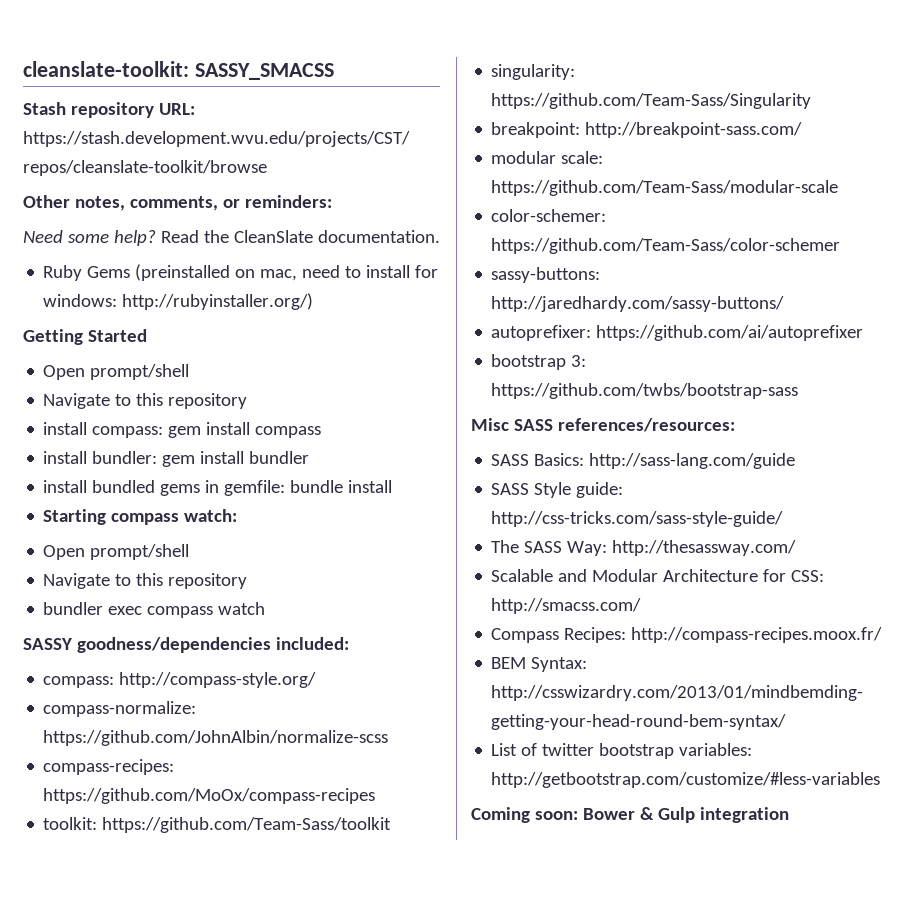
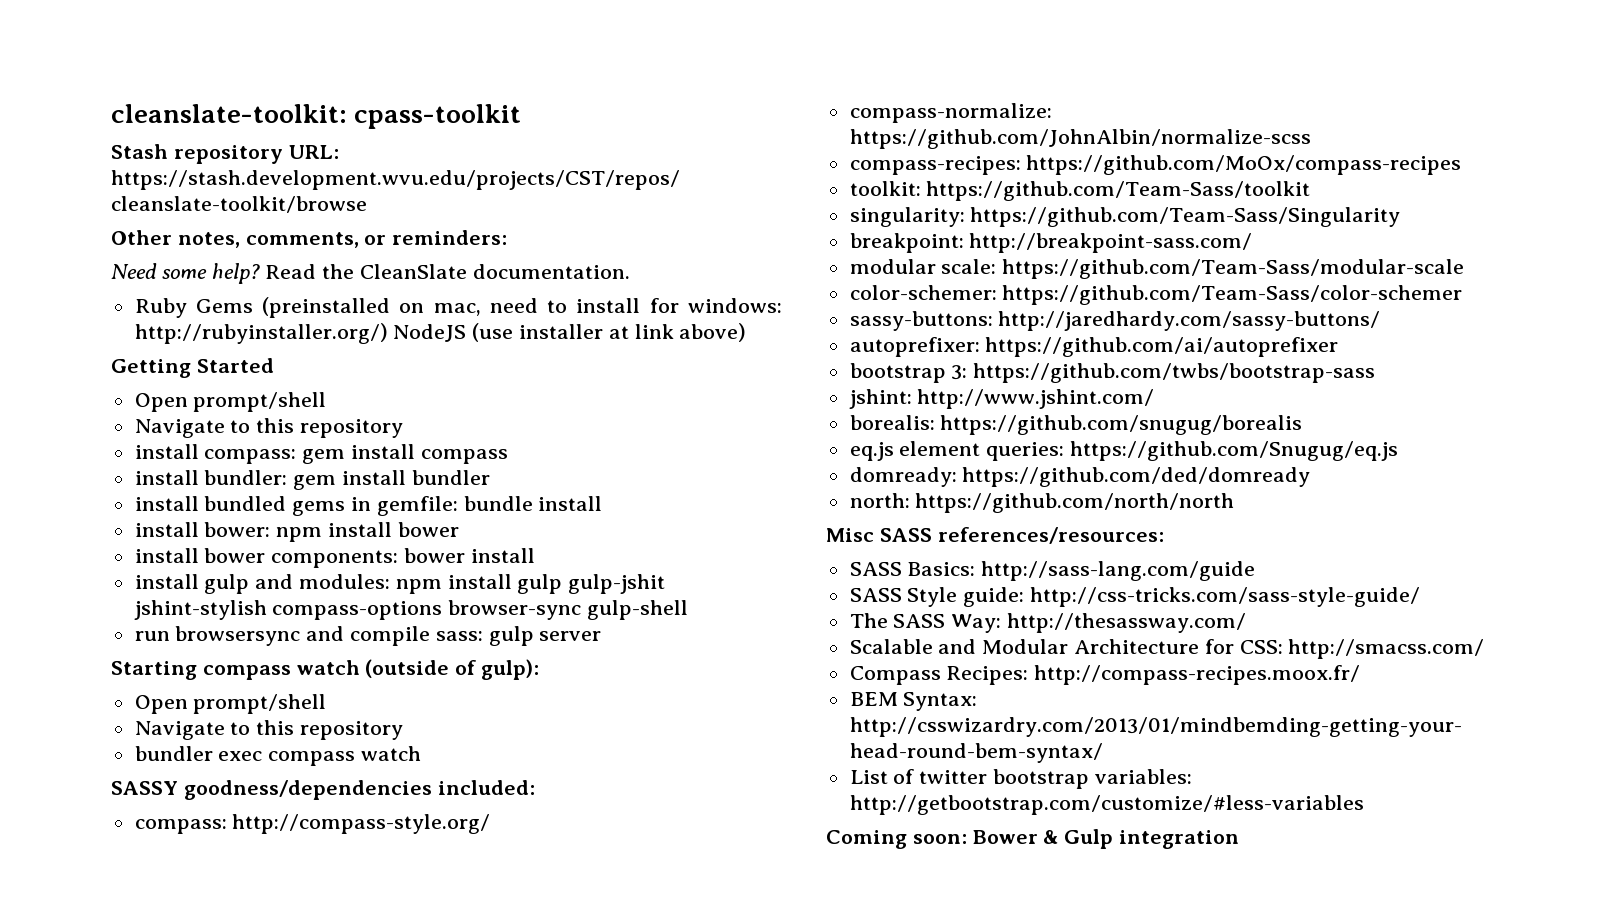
- cleanslate-toolkit: SASSY_SMACSS
+ cleanslate-toolkit: cpass-toolkit
- Ruby Gems (preinstalled on mac, need to install for windows: http://rubyinstaller.org/)
+ Ruby Gems (preinstalled on mac, need to install for windows: http://rubyinstaller.org/) NodeJS (use installer at link above)
- Starting compass watch:
+ install bower: npm install bower
+ install bower components: bower install
+ install gulp and modules: npm install gulp gulp-jshit jshint-stylish compass-options browser-sync gulp-shell
+ run browsersync and compile sass: gulp server
+ Starting compass watch (outside of gulp):
+ jshint: http://www.jshint.com/
+ borealis: https://github.com/snugug/borealis
+ eq.js element queries: https://github.com/Snugug/eq.js
+ domready: https://github.com/ded/domready
+ north: https://github.com/north/north

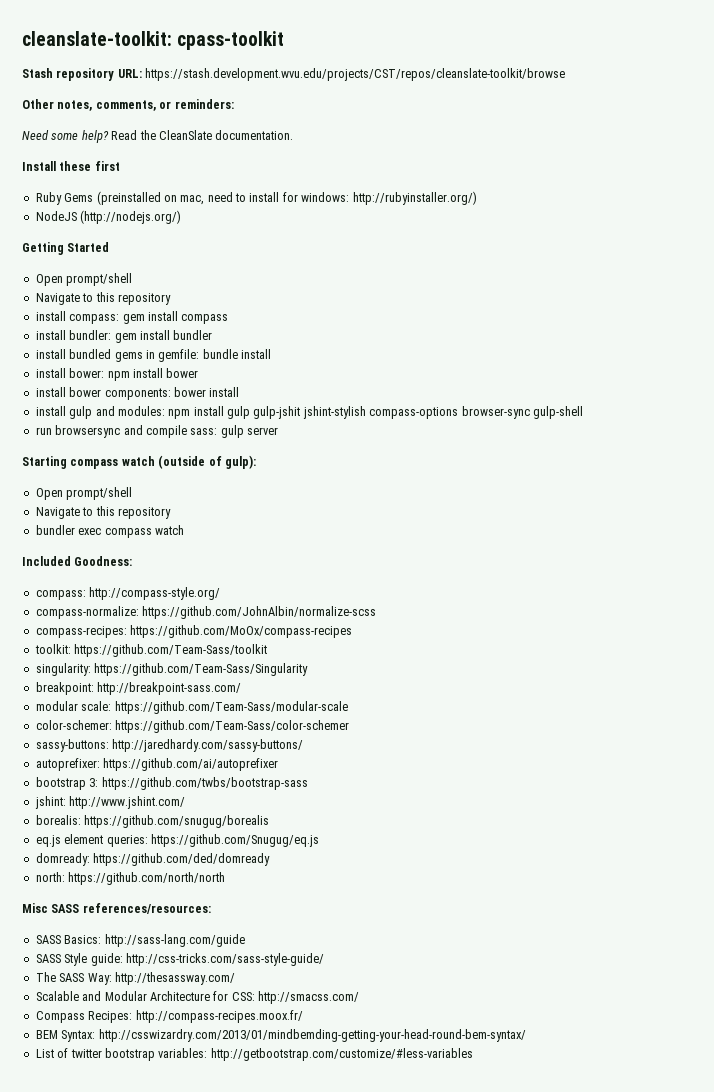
+ Install these first
- Ruby Gems (preinstalled on mac, need to install for windows: http://rubyinstaller.org/) NodeJS (use installer at link above)
+ Ruby Gems (preinstalled on mac, need to install for windows: http://rubyinstaller.org/)
+ NodeJS (http://nodejs.org/)
- SASSY goodness/dependencies included:
+ Included Goodness:
- Coming soon: Bower & Gulp integration

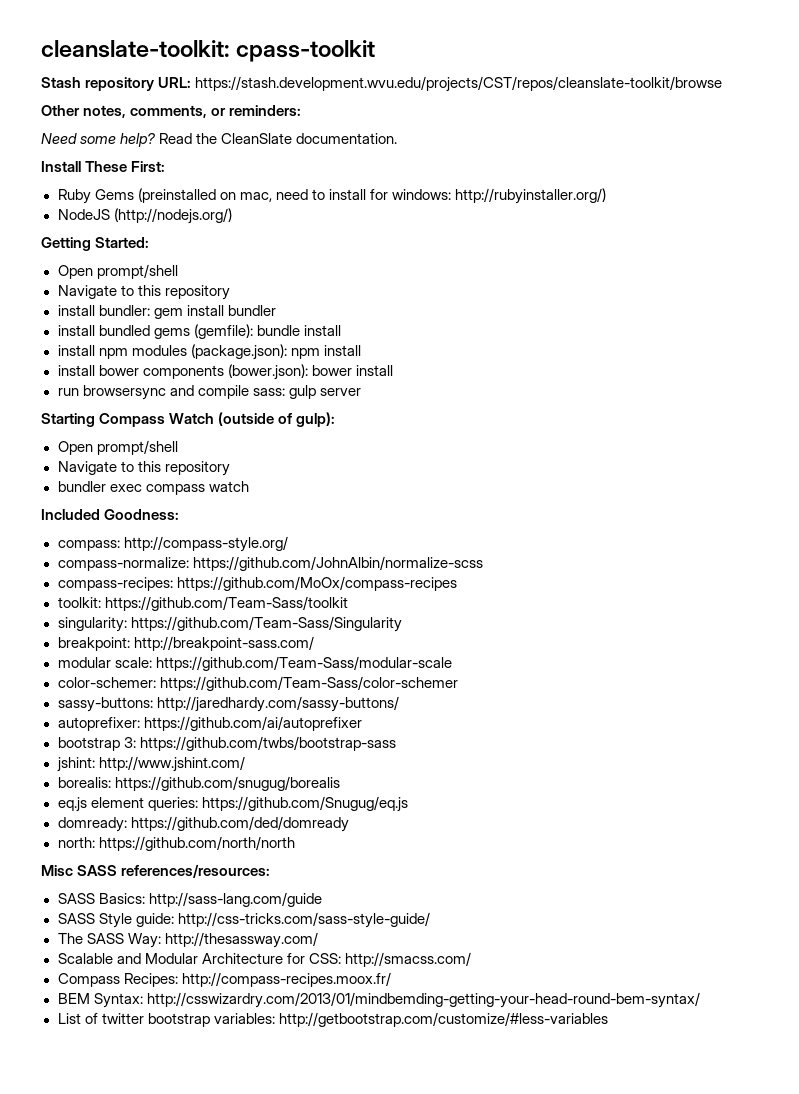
- Install these first
+ Install These First:
- Getting Started
+ Getting Started:
  Open prompt/shell
  Navigate to this repository
- install compass: gem install compass
- install bundled gems in gemfile: bundle install
+ install bundled gems (gemfile): bundle install
- install bower: npm install bower
- install bower components: bower install
+ install npm modules (package.json): npm install
+ install bower components (bower.json): bower install
- install gulp and modules: npm install gulp gulp-jshit jshint-stylish compass-options browser-sync gulp-shell
- Starting compass watch (outside of gulp):
+ Starting Compass Watch (outside of gulp):

